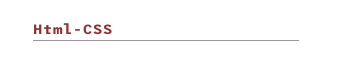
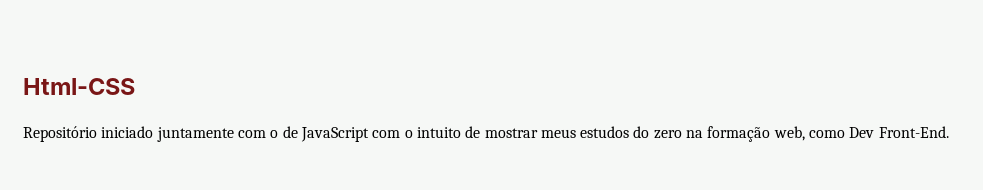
+ Repositório iniciado juntamente com o de JavaScript com o intuito de mostrar meus estudos do zero na formação web, como Dev Front-End.

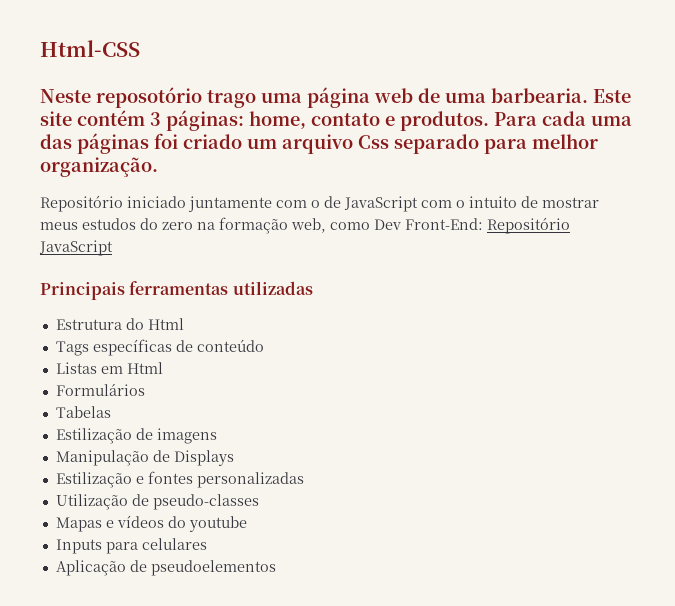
+ Neste reposotório trago uma página web de uma barbearia. Este site contém 3 páginas: home, contato e produtos. Para cada uma das páginas foi criado um arquivo Css separado para melhor organização.
- Repositório iniciado juntamente com o de JavaScript com o intuito de mostrar meus estudos do zero na formação web, como Dev Front-End.
+ Repositório iniciado juntamente com o de JavaScript com o intuito de mostrar meus estudos do zero na formação web, como Dev Front-End: Repositório JavaScript
+ Principais ferramentas utilizadas
+ Estrutura do Html
+ Tags específicas de conteúdo
+ Listas em Html
+ Formulários
+ Tabelas
+ Estilização de imagens
+ Manipulação de Displays
+ Estilização e fontes personalizadas
+ Utilização de pseudo-classes
+ Mapas e vídeos do youtube
+ Inputs para celulares
+ Aplicação de pseudoelementos

